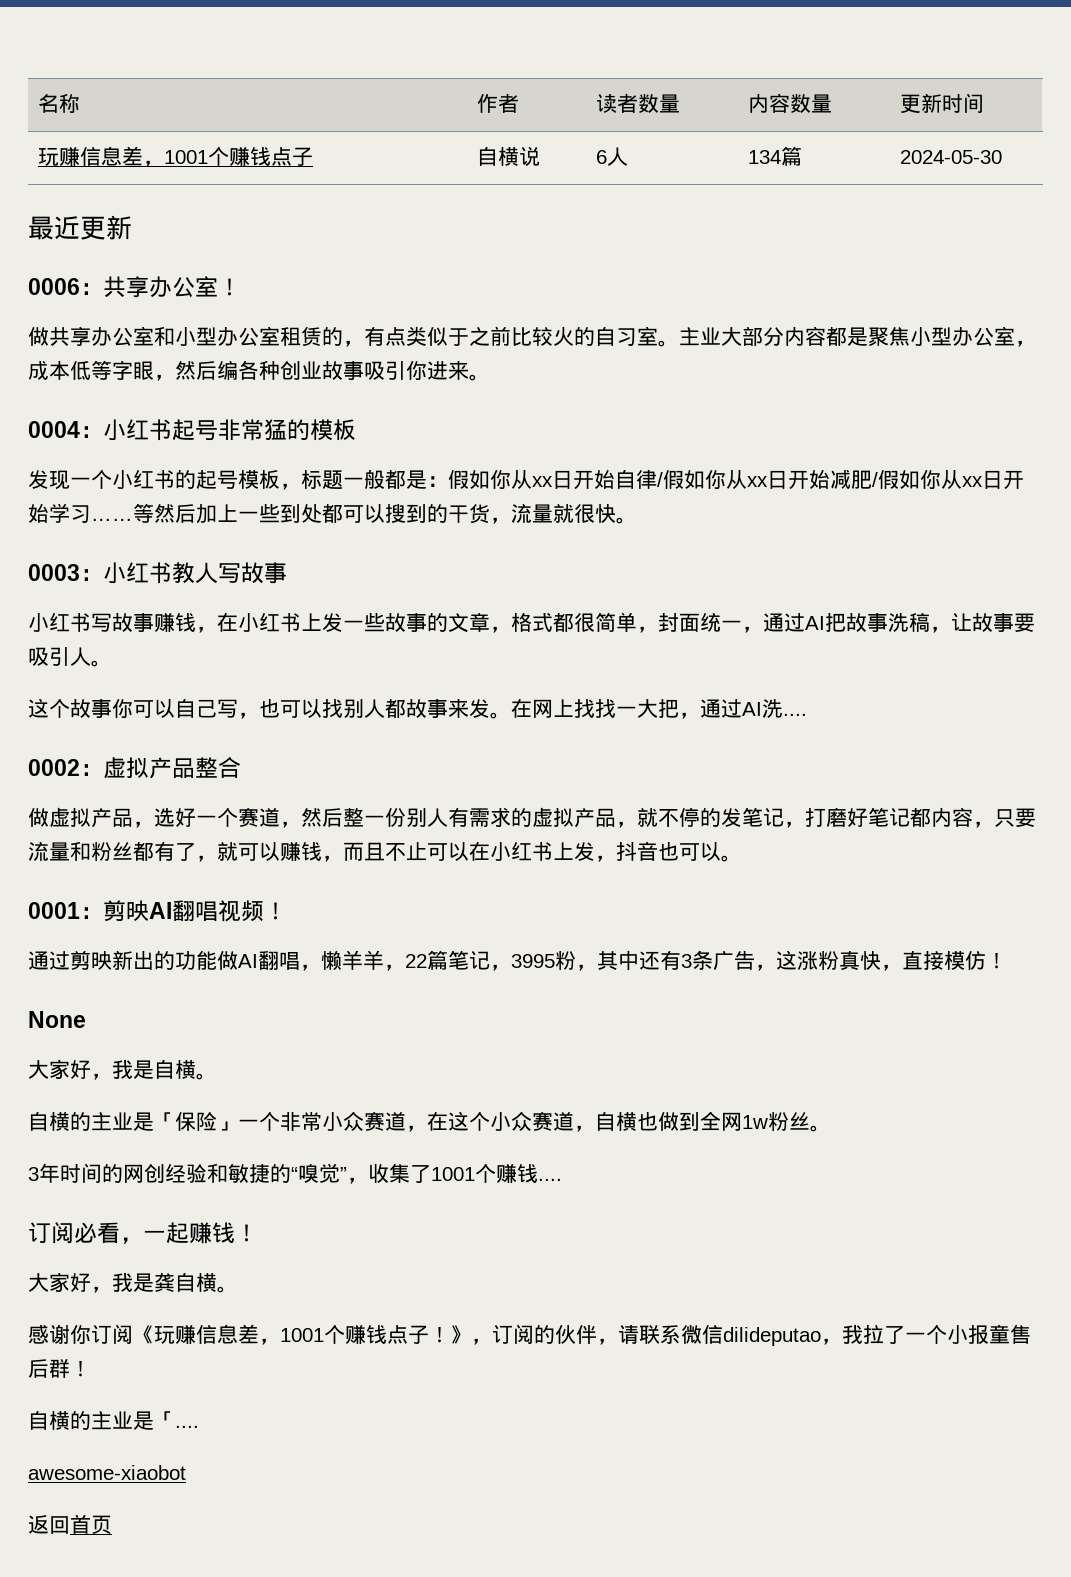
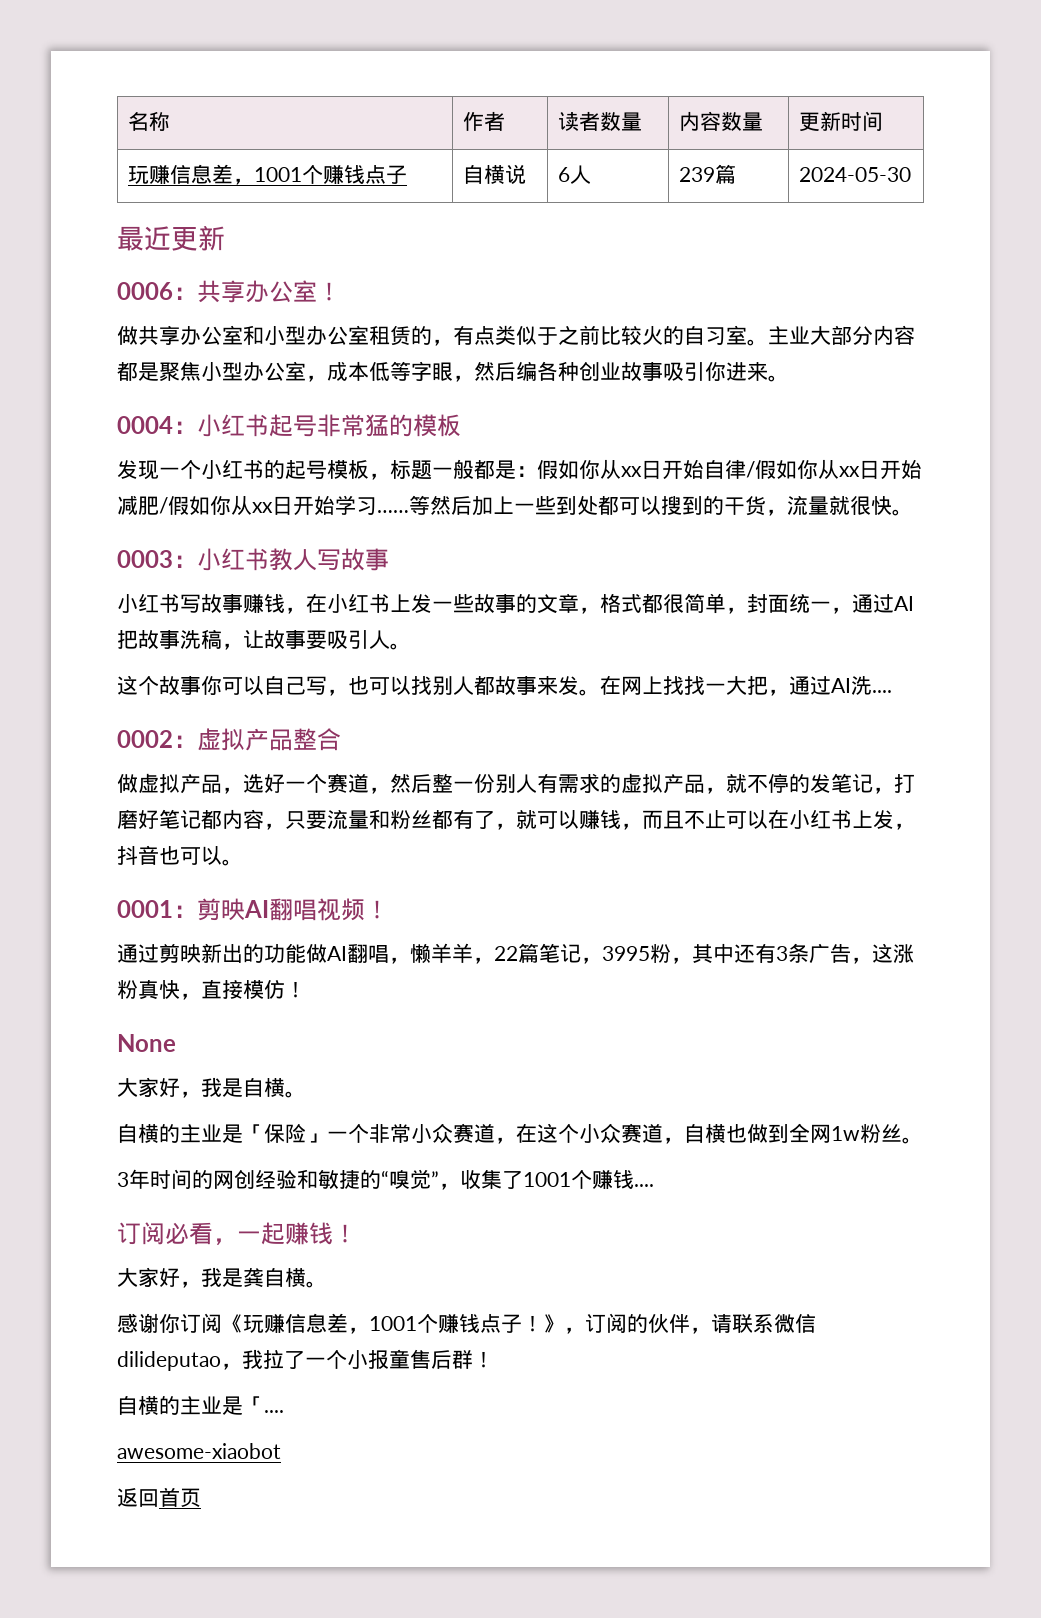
- 玩赚信息差，1001个赚钱点子 | 自横说 | 6人 | 134篇 | 2024-05-30
+ 玩赚信息差，1001个赚钱点子 | 自横说 | 6人 | 239篇 | 2024-05-30

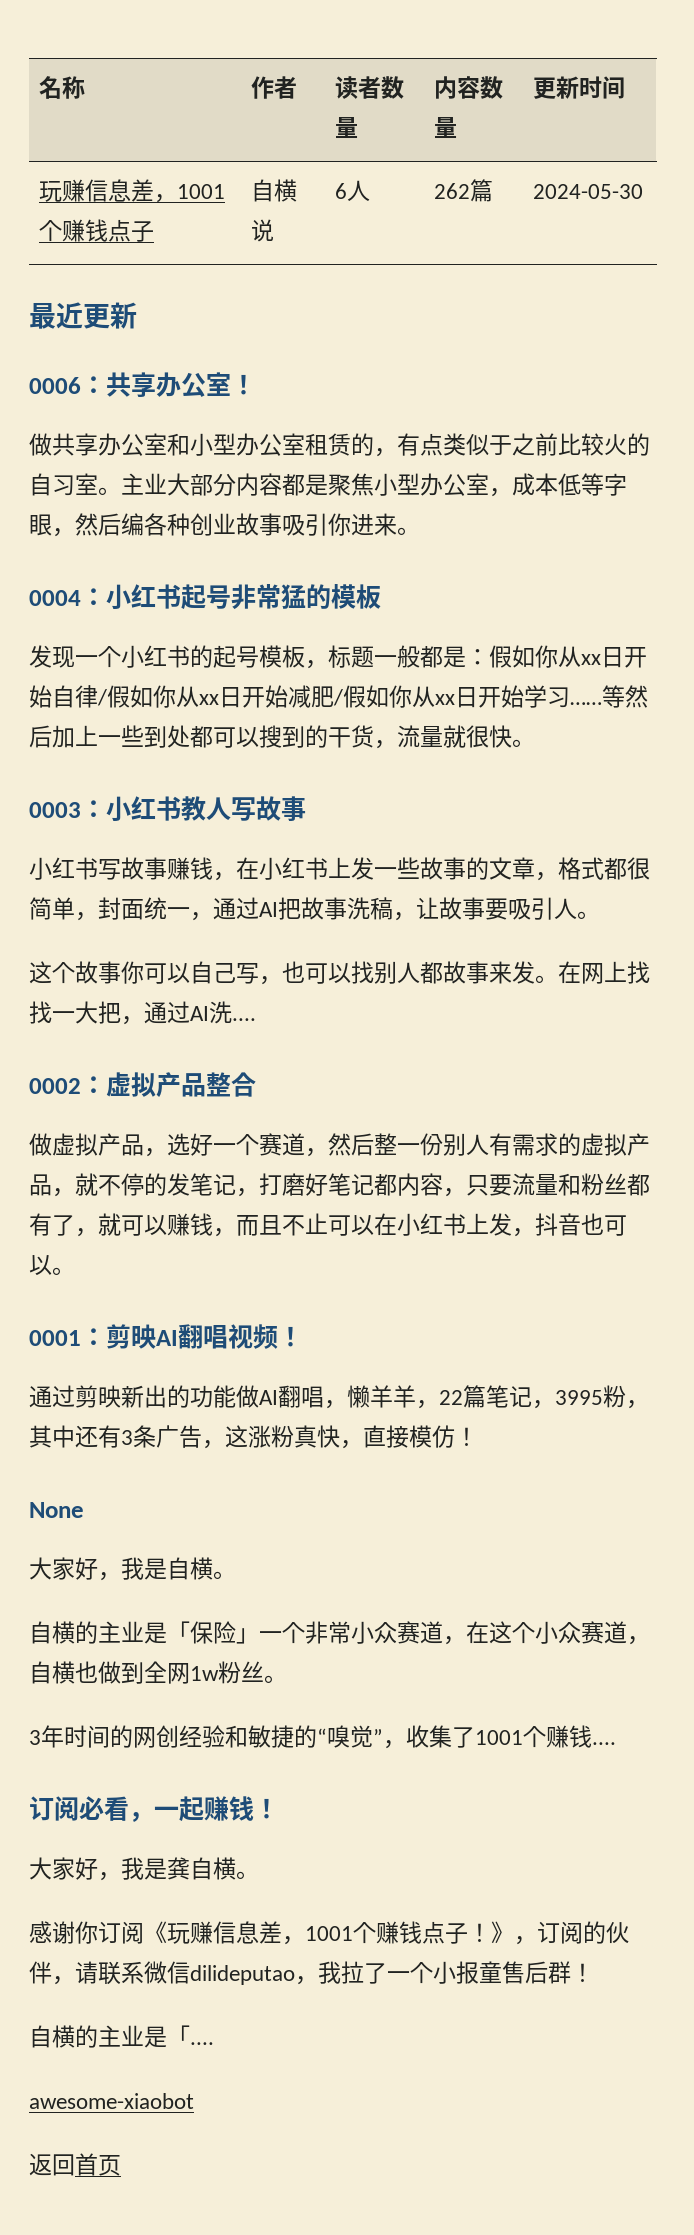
- 玩赚信息差，1001个赚钱点子 | 自横说 | 6人 | 239篇 | 2024-05-30
+ 玩赚信息差，1001个赚钱点子 | 自横说 | 6人 | 262篇 | 2024-05-30

